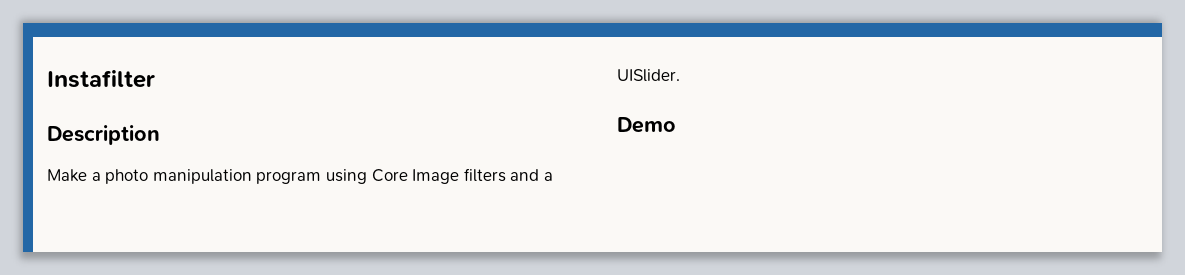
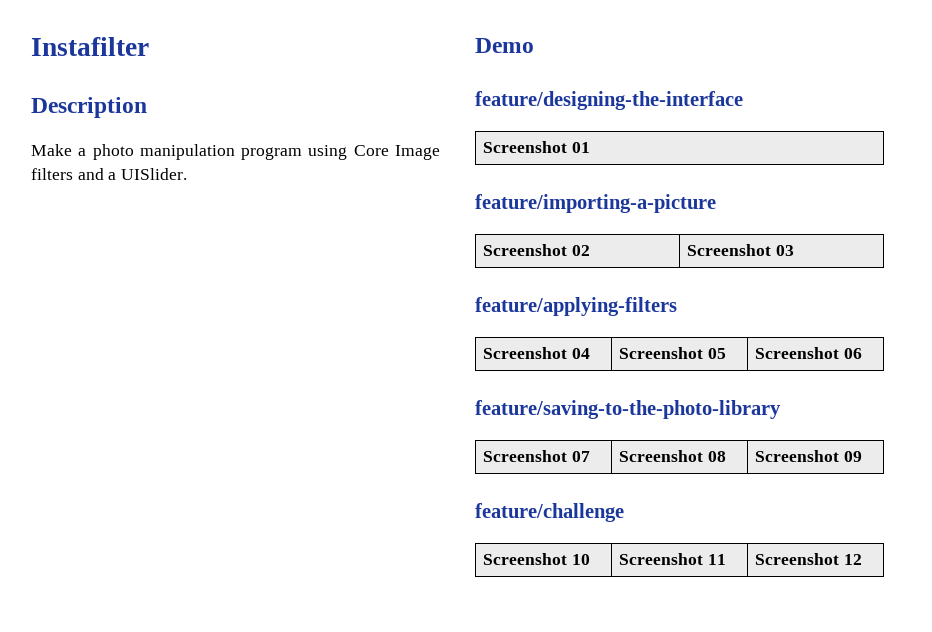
+ feature/designing-the-interface
+ Screenshot 01
+ feature/importing-a-picture
+ Screenshot 02 | Screenshot 03
+ feature/applying-filters
+ Screenshot 04 | Screenshot 05 | Screenshot 06
+ feature/saving-to-the-photo-library
+ Screenshot 07 | Screenshot 08 | Screenshot 09
+ feature/challenge
+ Screenshot 10 | Screenshot 11 | Screenshot 12

